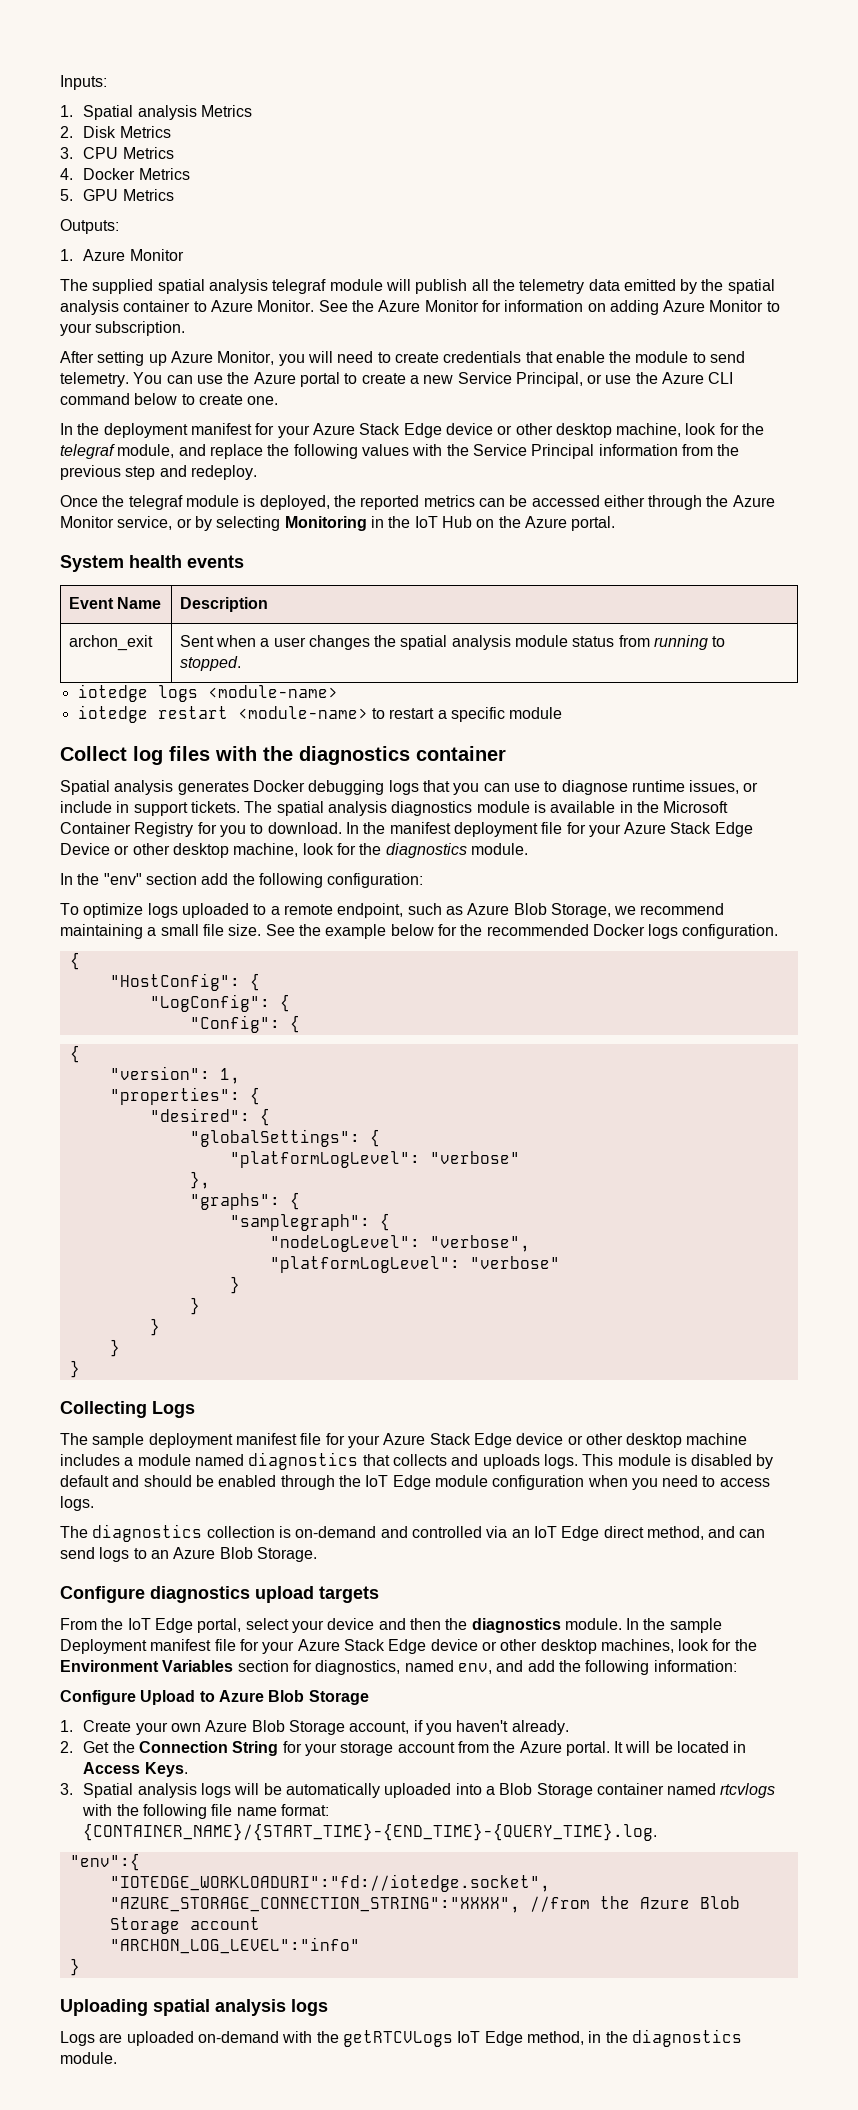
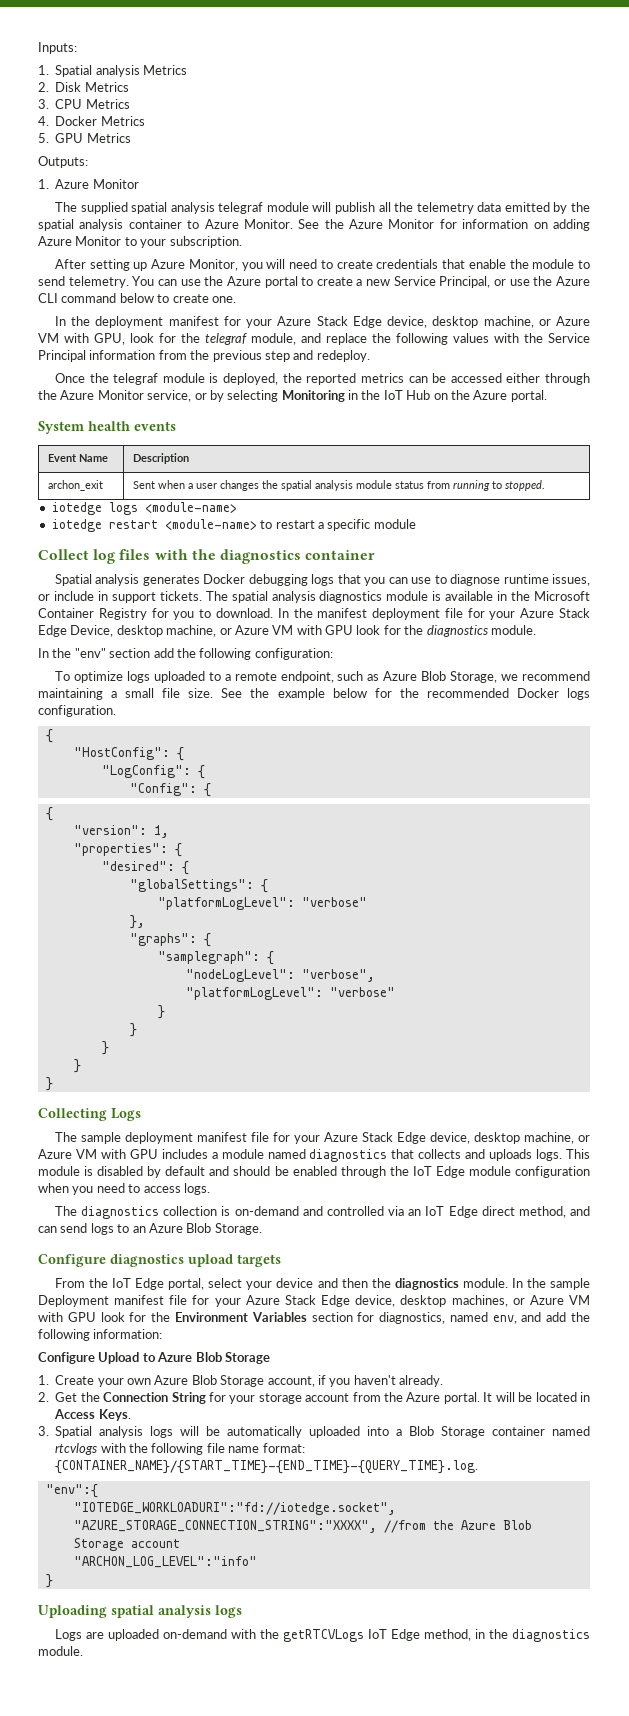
- In the deployment manifest for your Azure Stack Edge device or other desktop machine, look for the telegraf module, and replace the following values with the Service Principal information from the previous step and redeploy.
+ In the deployment manifest for your Azure Stack Edge device, desktop machine, or Azure VM with GPU, look for the telegraf module, and replace the following values with the Service Principal information from the previous step and redeploy.
- In the manifest deployment file for your Azure Stack Edge Device or other desktop machine, look for the diagnostics module.
+ In the manifest deployment file for your Azure Stack Edge Device, desktop machine, or Azure VM with GPU look for the diagnostics module.
- The sample deployment manifest file for your Azure Stack Edge device or other desktop machine includes a module named diagnostics that collects and uploads logs.
+ The sample deployment manifest file for your Azure Stack Edge device, desktop machine, or Azure VM with GPU includes a module named diagnostics that collects and uploads logs.
- In the sample Deployment manifest file for your Azure Stack Edge device or other desktop machines, look for the Environment Variables section for diagnostics, named env, and add the following information:
+ In the sample Deployment manifest file for your Azure Stack Edge device, desktop machines, or Azure VM with GPU look for the Environment Variables section for diagnostics, named env, and add the following information:

